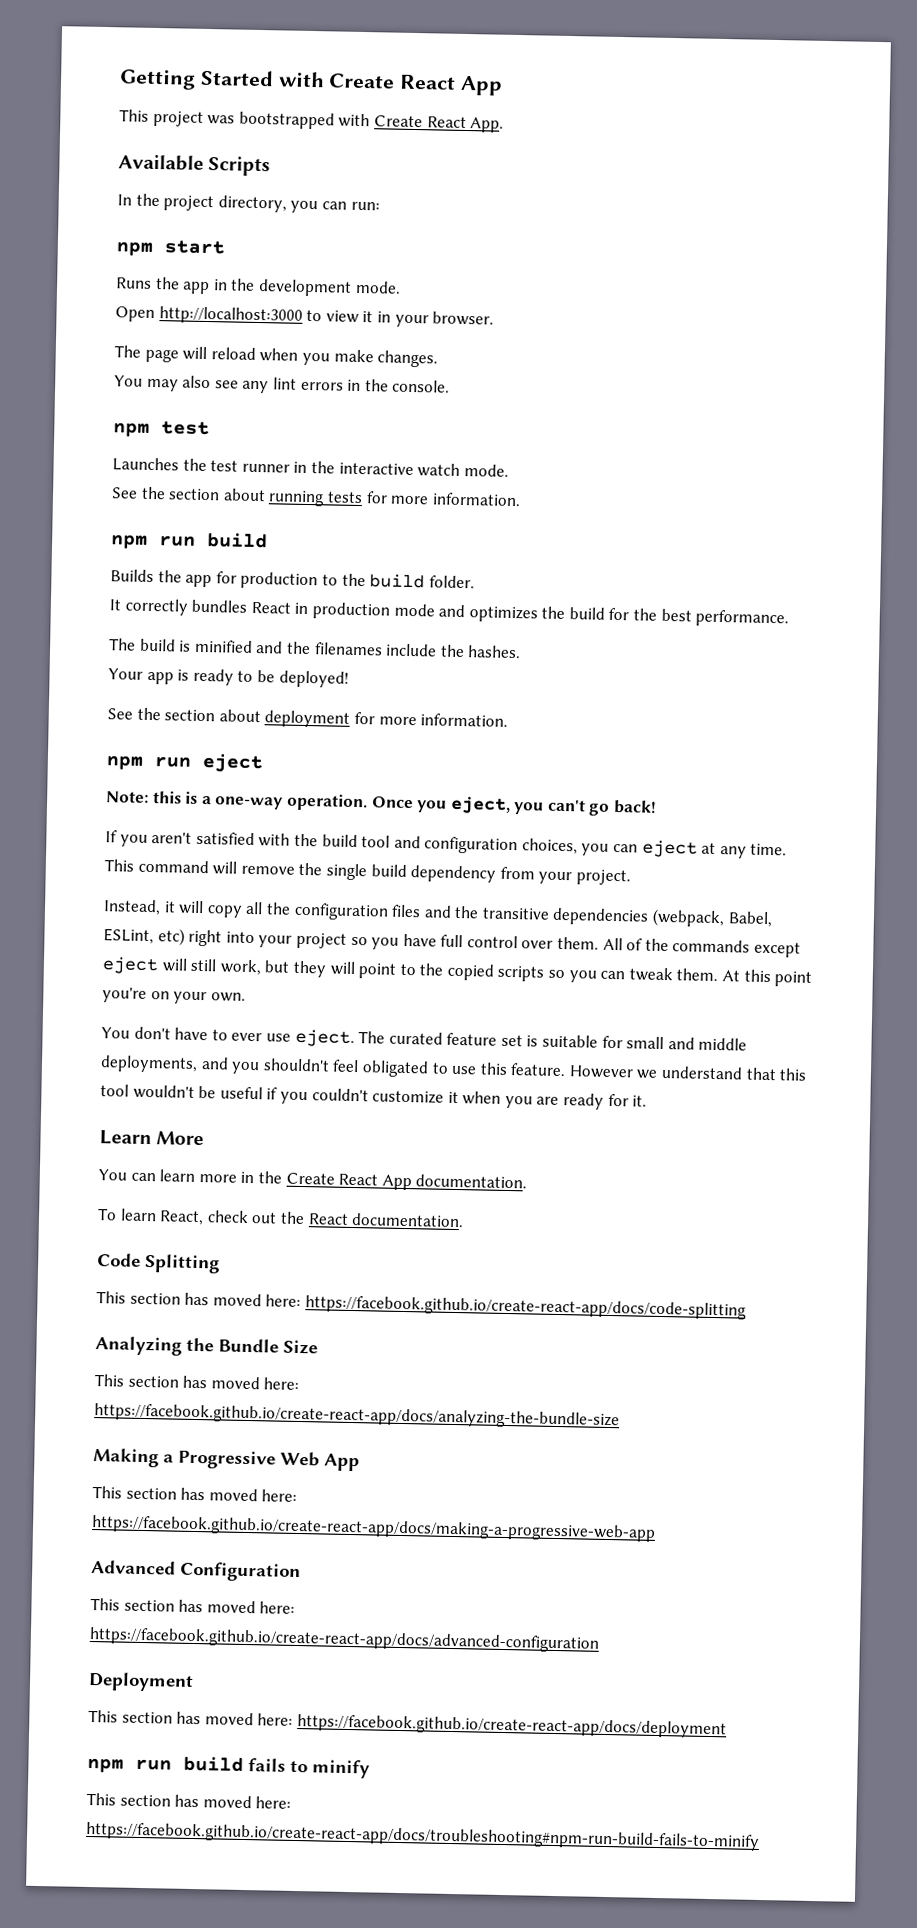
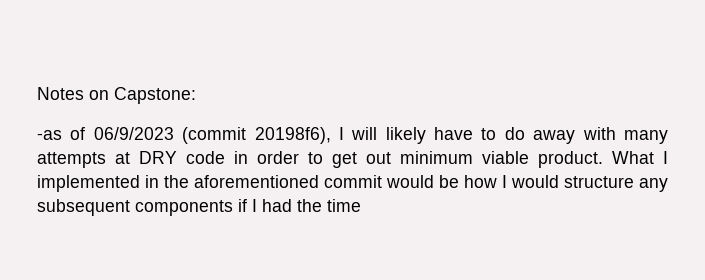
- Getting Started with Create React App
- This project was bootstrapped with Create React App.
- Available Scripts
- In the project directory, you can run:
- npm start
- Runs the app in the development mode.
- Open http://localhost:3000 to view it in your browser.
- The page will reload when you make changes.
- You may also see any lint errors in the console.
- npm test
- Launches the test runner in the interactive watch mode.
- See the section about running tests for more information.
- npm run build
- Builds the app for production to the build folder.
- It correctly bundles React in production mode and optimizes the build for the best performance.
- The build is minified and the filenames include the hashes.
- Your app is ready to be deployed!
- See the section about deployment for more information.
- npm run eject
- Note: this is a one-way operation. Once you eject, you can't go back!
- If you aren't satisfied with the build tool and configuration choices, you can eject at any time. This command will remove the single build dependency from your project.
- Instead, it will copy all the configuration files and the transitive dependencies (webpack, Babel, ESLint, etc) right into your project so you have full control over them. All of the commands except eject will still work, but they will point to the copied scripts so you can tweak them. At this point you're on your own.
- You don't have to ever use eject. The curated feature set is suitable for small and middle deployments, and you shouldn't feel obligated to use this feature. However we understand that this tool wouldn't be useful if you couldn't customize it when you are ready for it.
- Learn More
- You can learn more in the Create React App documentation.
- To learn React, check out the React documentation.
- Code Splitting
- This section has moved here: https://facebook.github.io/create-react-app/docs/code-splitting
- Analyzing the Bundle Size
- This section has moved here: https://facebook.github.io/create-react-app/docs/analyzing-the-bundle-size
- Making a Progressive Web App
- This section has moved here: https://facebook.github.io/create-react-app/docs/making-a-progressive-web-app
- Advanced Configuration
- This section has moved here: https://facebook.github.io/create-react-app/docs/advanced-configuration
- Deployment
- This section has moved here: https://facebook.github.io/create-react-app/docs/deployment
- npm run build fails to minify
- This section has moved here: https://facebook.github.io/create-react-app/docs/troubleshooting#npm-run-build-fails-to-minify
+ Notes on Capstone:
+ -as of 06/9/2023 (commit 20198f6), I will likely have to do away with many attempts at DRY code in order to get out minimum viable product. What I implemented in the aforementioned commit would be how I would structure any subsequent components if I had the time

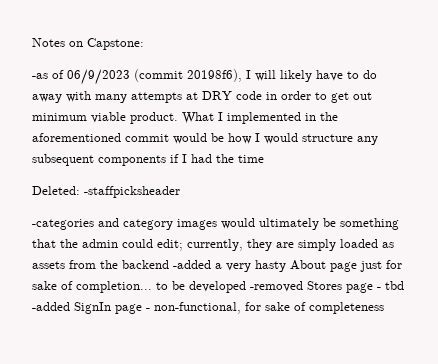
+ Deleted: -staffpicksheader
+ -categories and category images would ultimately be something that the admin could edit; currently, they are simply loaded as assets from the backend -added a very hasty About page just for sake of completion... to be developed -removed Stores page - tbd -added SignIn page - non-functional, for sake of completeness

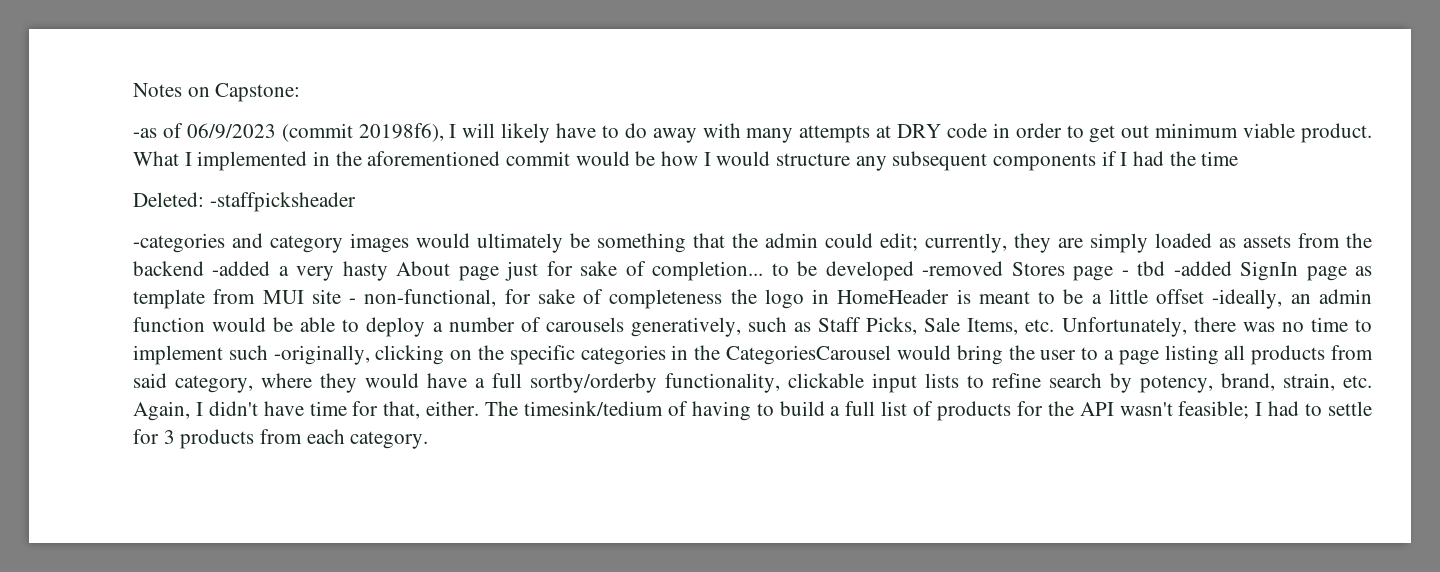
- -categories and category images would ultimately be something that the admin could edit; currently, they are simply loaded as assets from the backend -added a very hasty About page just for sake of completion... to be developed -removed Stores page - tbd -added SignIn page - non-functional, for sake of completeness
+ -categories and category images would ultimately be something that the admin could edit; currently, they are simply loaded as assets from the backend -added a very hasty About page just for sake of completion... to be developed -removed Stores page - tbd -added SignIn page as template from MUI site - non-functional, for sake of completeness the logo in HomeHeader is meant to be a little offset -ideally, an admin function would be able to deploy a number of carousels generatively, such as Staff Picks, Sale Items, etc. Unfortunately, there was no time to implement such -originally, clicking on the specific categories in the CategoriesCarousel would bring the user to a page listing all products from said category, where they would have a full sortby/orderby functionality, clickable input lists to refine search by potency, brand, strain, etc. Again, I didn't have time for that, either. The timesink/tedium of having to build a full list of products for the API wasn't feasible; I had to settle for 3 products from each category.

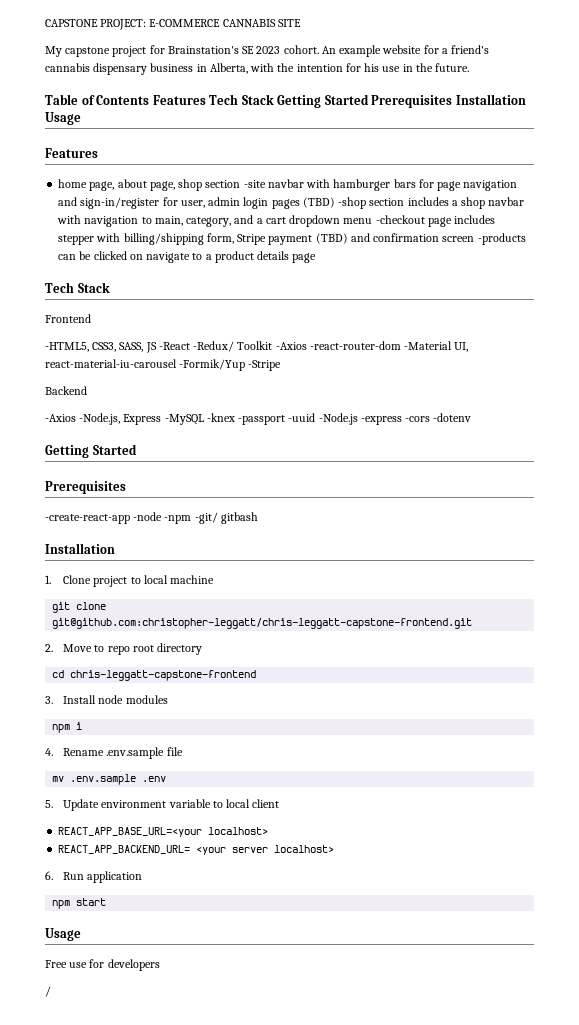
- Notes on Capstone:
- -as of 06/9/2023 (commit 20198f6), I will likely have to do away with many attempts at DRY code in order to get out minimum viable product. What I implemented in the aforementioned commit would be how I would structure any subsequent components if I had the time
- Deleted: -staffpicksheader
- -categories and category images would ultimately be something that the admin could edit; currently, they are simply loaded as assets from the backend -added a very hasty About page just for sake of completion... to be developed -removed Stores page - tbd -added SignIn page as template from MUI site - non-functional, for sake of completeness the logo in HomeHeader is meant to be a little offset -ideally, an admin function would be able to deploy a number of carousels generatively, such as Staff Picks, Sale Items, etc. Unfortunately, there was no time to implement such -originally, clicking on the specific categories in the CategoriesCarousel would bring the user to a page listing all products from said category, where they would have a full sortby/orderby functionality, clickable input lists to refine search by potency, brand, strain, etc. Again, I didn't have time for that, either. The timesink/tedium of having to build a full list of products for the API wasn't feasible; I had to settle for 3 products from each category.
+ CAPSTONE PROJECT: E-COMMERCE CANNABIS SITE
+ My capstone project for Brainstation's SE 2023 cohort. An example website for a friend's cannabis dispensary business in Alberta, with the intention for his use in the future.
+ Table of Contents Features Tech Stack Getting Started Prerequisites Installation Usage
+ Features
+ home page, about page, shop section -site navbar with hamburger bars for page navigation and sign-in/register for user, admin login pages (TBD) -shop section includes a shop navbar with navigation to main, category, and a cart dropdown menu -checkout page includes stepper with billing/shipping form, Stripe payment (TBD) and confirmation screen -products can be clicked on navigate to a product details page
+ Tech Stack
+ Frontend
+ -HTML5, CSS3, SASS, JS -React -Redux/ Toolkit -Axios -react-router-dom -Material UI, react-material-iu-carousel -Formik/Yup -Stripe
+ Backend
+ -Axios -Node.js, Express -MySQL -knex -passport -uuid -Node.js -express -cors -dotenv
+ Getting Started
+ Prerequisites
+ -create-react-app -node -npm -git/ gitbash
+ Installation
+ 1. Clone project to local machine
+ git clone git@github.com:christopher-leggatt/chris-leggatt-capstone-frontend.git
+ 2. Move to repo root directory
+ cd chris-leggatt-capstone-frontend
+ 3. Install node modules
+ npm i
+ 4. Rename .env.sample file
+ mv .env.sample .env
+ 5. Update environment variable to local client
+ REACT_APP_BASE_URL=<your localhost>
+ REACT_APP_BACKEND_URL= <your server localhost>
+ 6. Run application
+ npm start
+ Usage
+ Free use for developers
+ /

